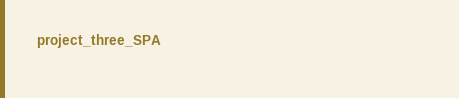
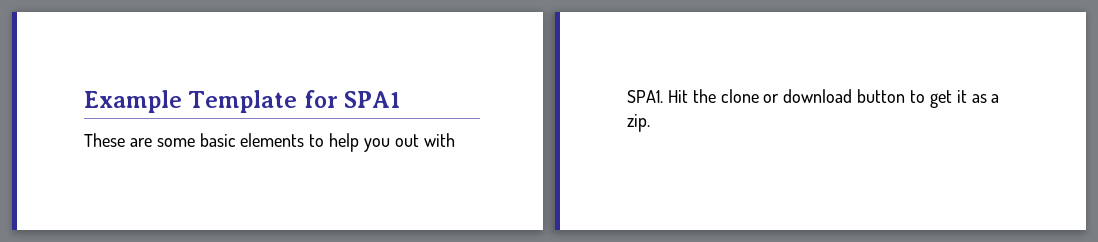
- project_three_SPA
+ Example Template for SPA1
+ These are some basic elements to help you out with SPA1. Hit the clone or download button to get it as a zip.

